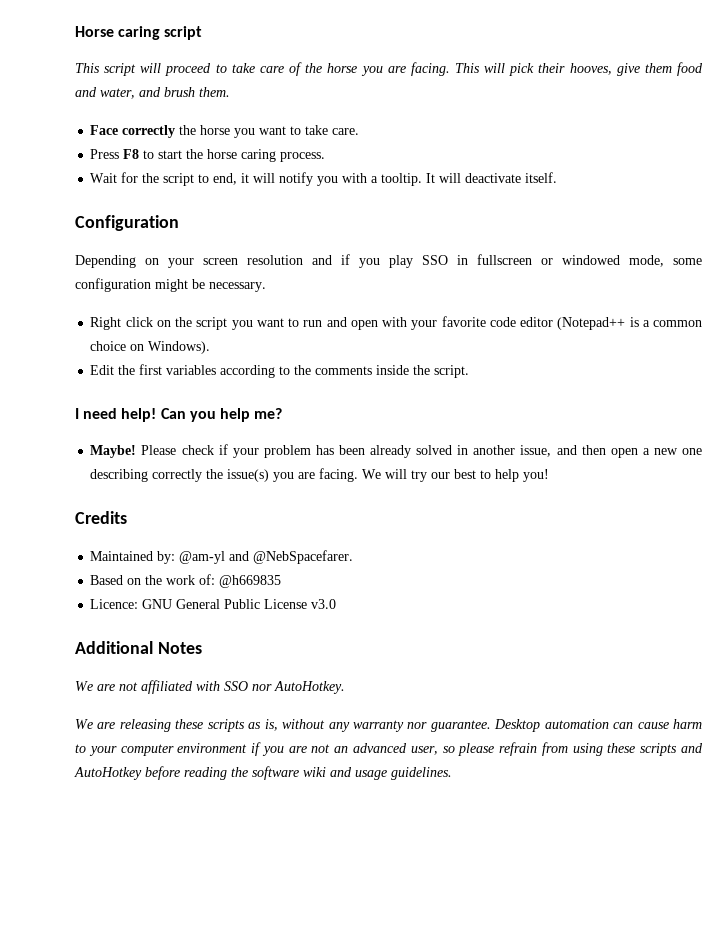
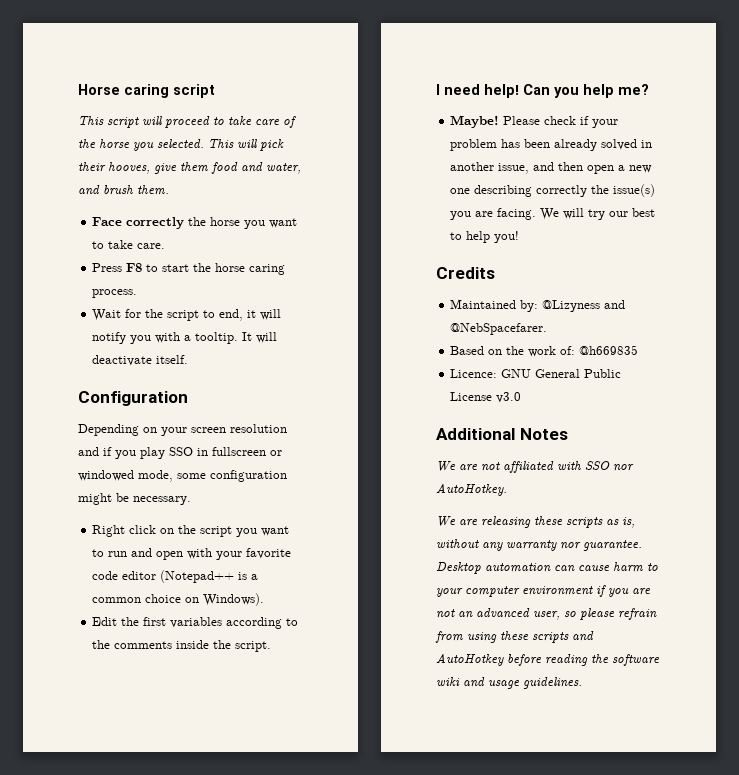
- This script will proceed to take care of the horse you are facing.
+ This script will proceed to take care of the horse you selected.
- Maintained by: @am-yl and @NebSpacefarer.
+ Maintained by: @Lizyness and @NebSpacefarer.

